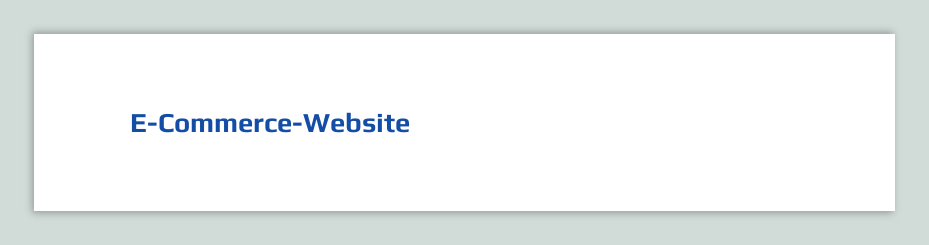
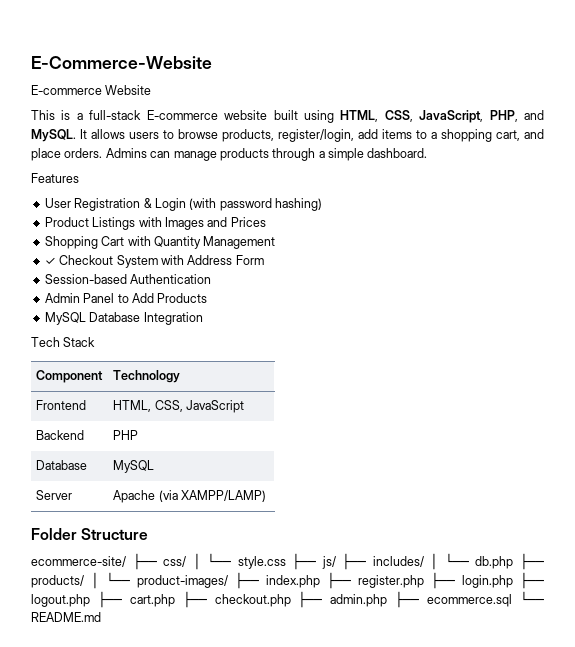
+ E-commerce Website
+ This is a full-stack E-commerce website built using HTML, CSS, JavaScript, PHP, and MySQL. It allows users to browse products, register/login, add items to a shopping cart, and place orders. Admins can manage products through a simple dashboard.
+ Features
+ User Registration & Login (with password hashing)
+ Product Listings with Images and Prices
+ Shopping Cart with Quantity Management
+ ✓ Checkout System with Address Form
+ Session-based Authentication
+ Admin Panel to Add Products
+ MySQL Database Integration
+ Tech Stack
+ Component | Technology
+ Frontend | HTML, CSS, JavaScript
+ Backend | PHP
+ Database | MySQL
+ Server | Apache (via XAMPP/LAMP)
+ Folder Structure
+ ecommerce-site/ ├── css/ │ └── style.css ├── js/ ├── includes/ │ └── db.php ├── products/ │ └── product-images/ ├── index.php ├── register.php ├── login.php ├── logout.php ├── cart.php ├── checkout.php ├── admin.php ├── ecommerce.sql └── README.md

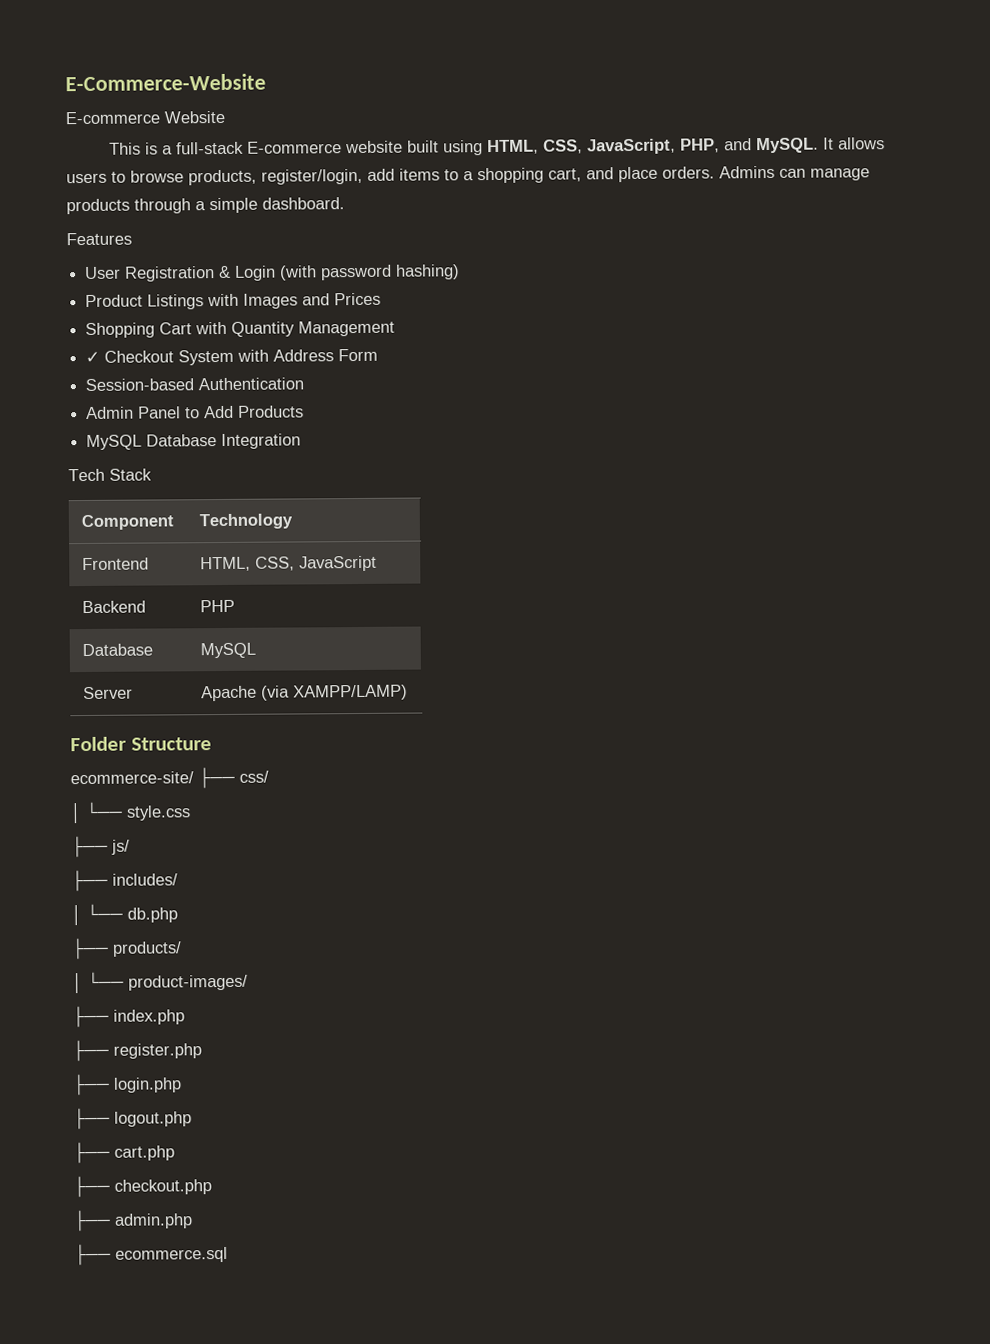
- ecommerce-site/ ├── css/ │ └── style.css ├── js/ ├── includes/ │ └── db.php ├── products/ │ └── product-images/ ├── index.php ├── register.php ├── login.php ├── logout.php ├── cart.php ├── checkout.php ├── admin.php ├── ecommerce.sql └── README.md
+ ecommerce-site/ ├── css/
+ │ └── style.css
+ ├── js/
+ ├── includes/
+ │ └── db.php
+ ├── products/
+ │ └── product-images/
+ ├── index.php
+ ├── register.php
+ ├── login.php
+ ├── logout.php
+ ├── cart.php
+ ├── checkout.php
+ ├── admin.php
+ ├── ecommerce.sql

